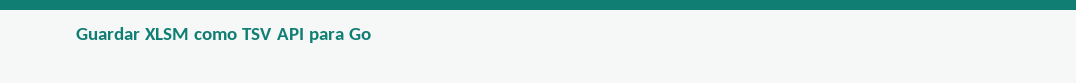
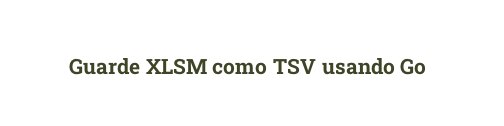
- Guardar XLSM como TSV API para Go
+ Guarde XLSM como TSV usando Go

